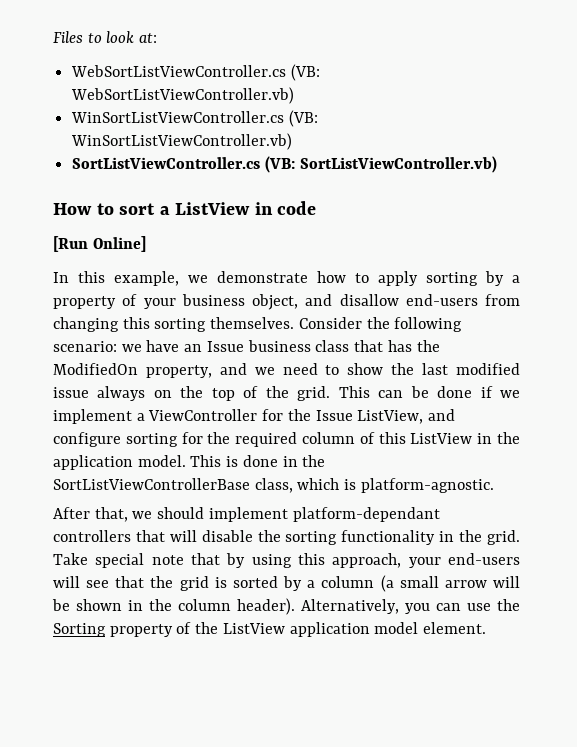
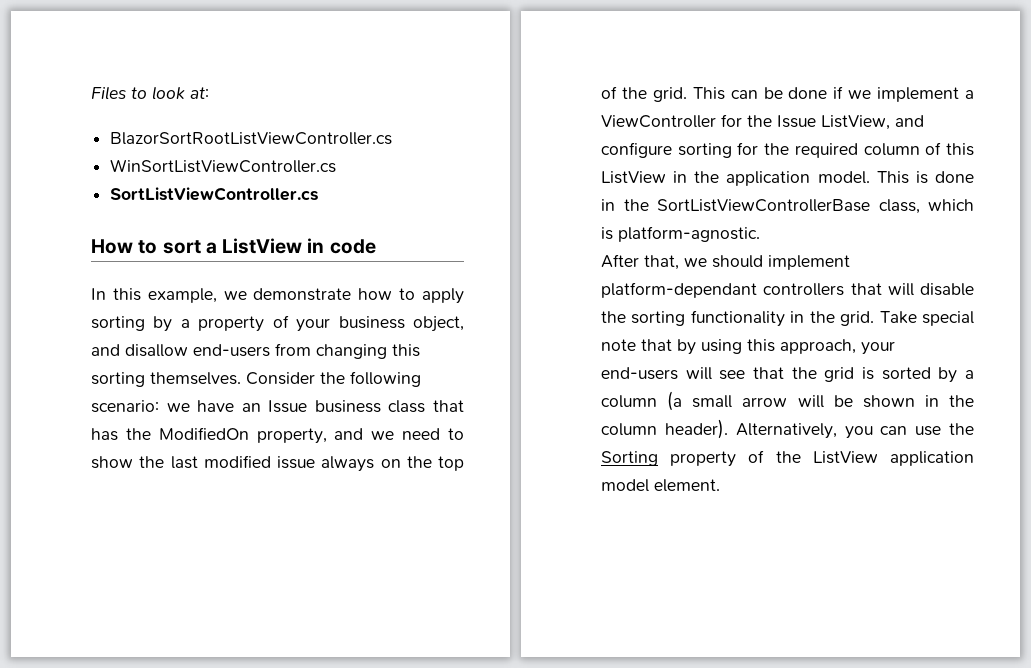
- WebSortListViewController.cs (VB: WebSortListViewController.vb)
+ BlazorSortRootListViewController.cs
- WinSortListViewController.cs (VB: WinSortListViewController.vb)
+ WinSortListViewController.cs
- SortListViewController.cs (VB: SortListViewController.vb)
+ SortListViewController.cs
- [Run Online]

